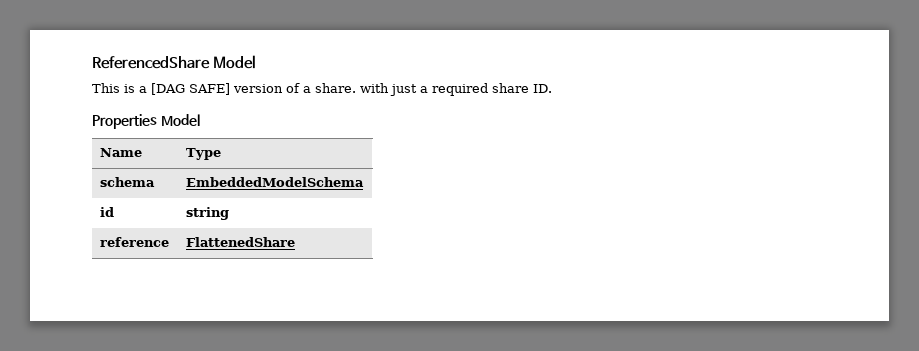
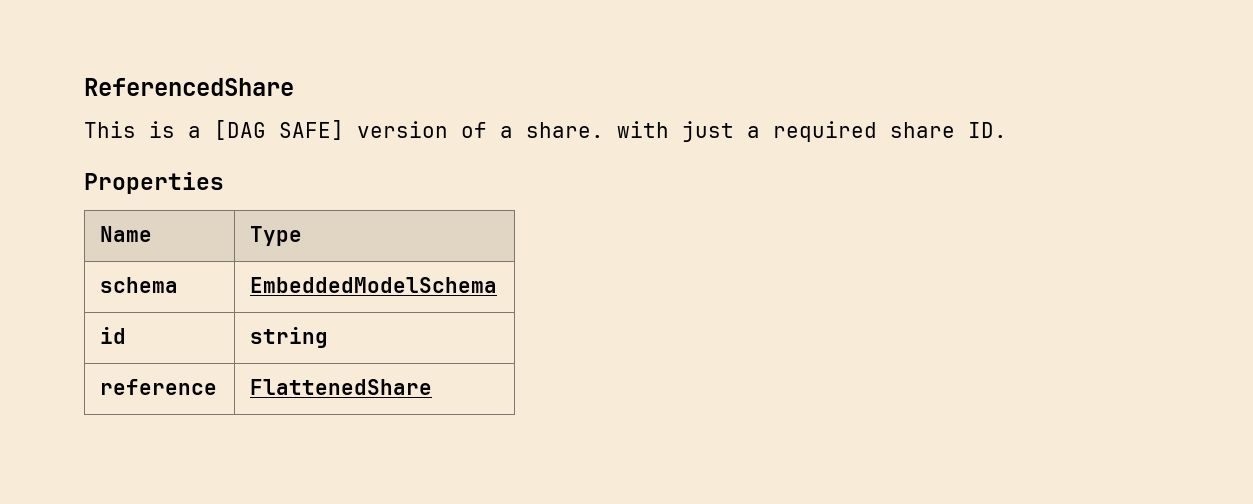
- ReferencedShare Model
+ ReferencedShare
- Properties Model
+ Properties

